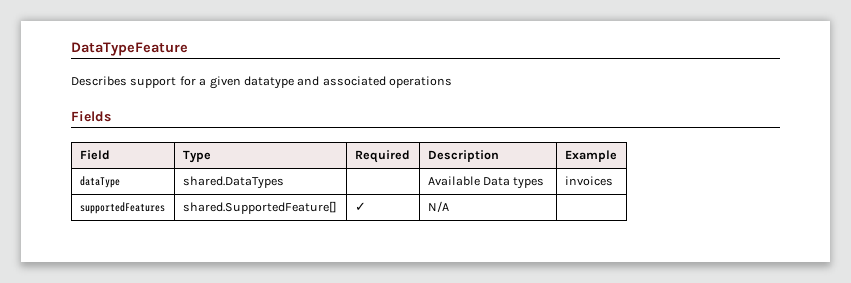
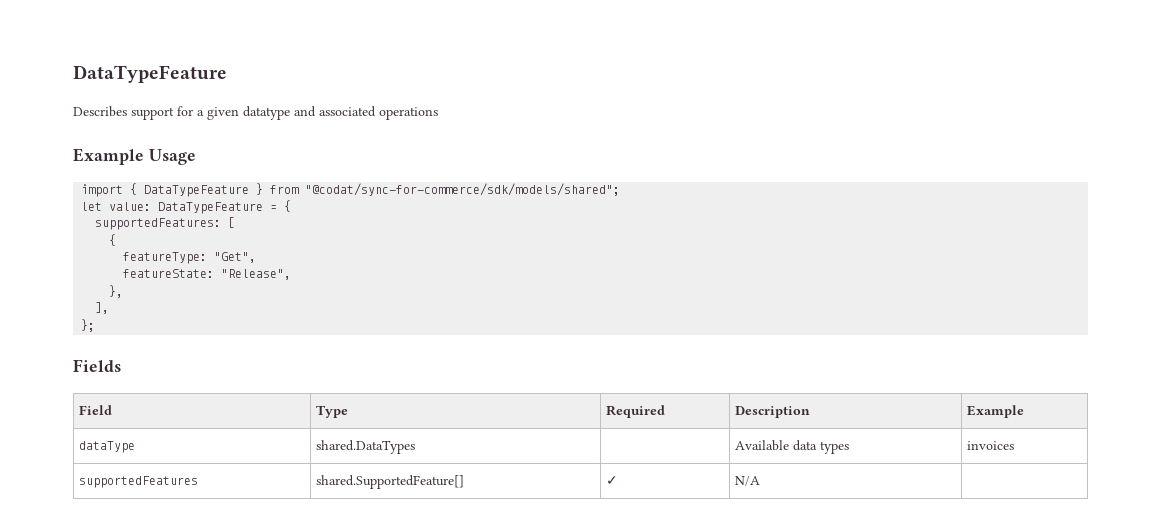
+ Example Usage
+ import { DataTypeFeature } from "@codat/sync-for-commerce/sdk/models/shared";
+ let value: DataTypeFeature = {
+ supportedFeatures: [
+ {
+ featureType: "Get",
+ featureState: "Release",
+ },
+ ],
+ };
- dataType | shared.DataTypes | | Available Data types | invoices
+ dataType | shared.DataTypes | | Available data types | invoices

